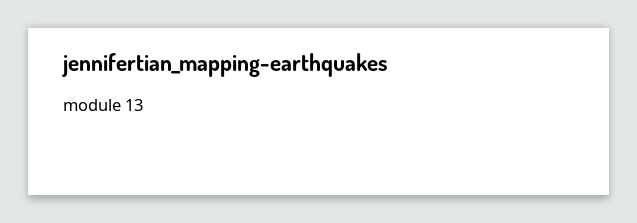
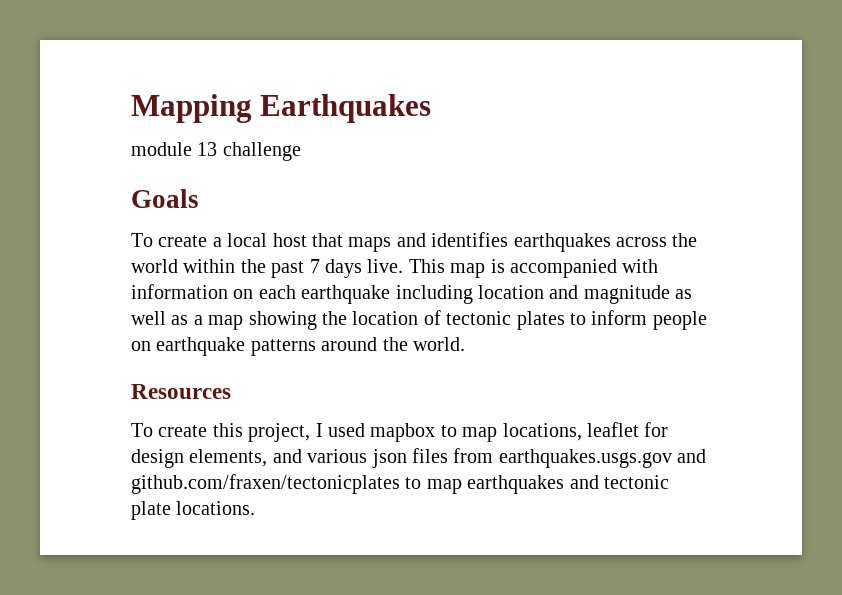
- jennifertian_mapping-earthquakes
+ Mapping Earthquakes
- module 13
+ module 13 challenge
+ Goals
+ To create a local host that maps and identifies earthquakes across the world within the past 7 days live. This map is accompanied with information on each earthquake including location and magnitude as well as a map showing the location of tectonic plates to inform people on earthquake patterns around the world.
+ Resources
+ To create this project, I used mapbox to map locations, leaflet for design elements, and various json files from earthquakes.usgs.gov and github.com/fraxen/tectonicplates to map earthquakes and tectonic plate locations.

